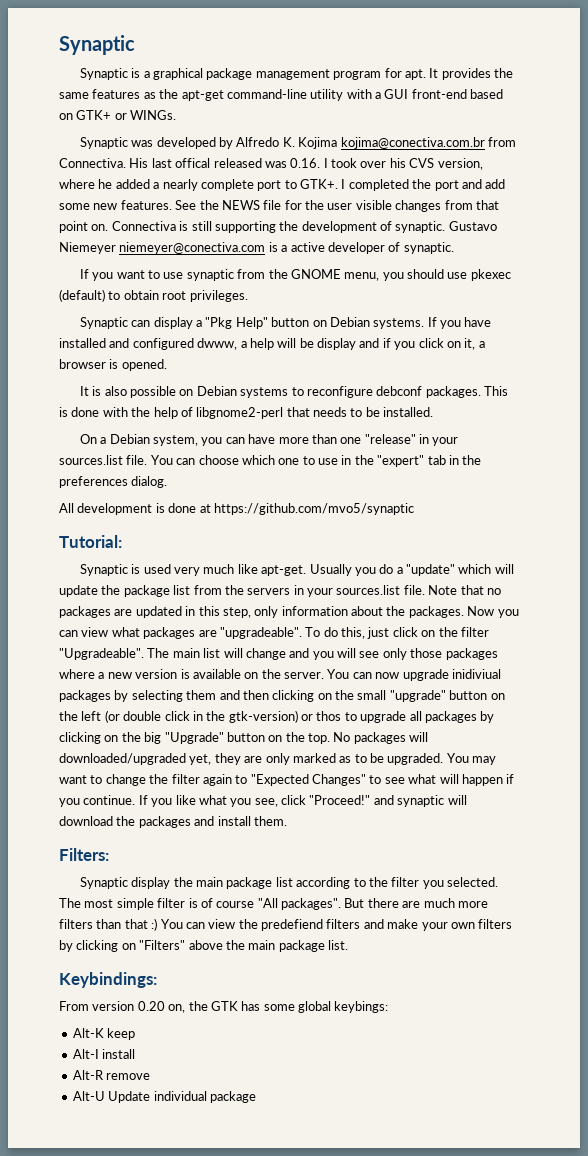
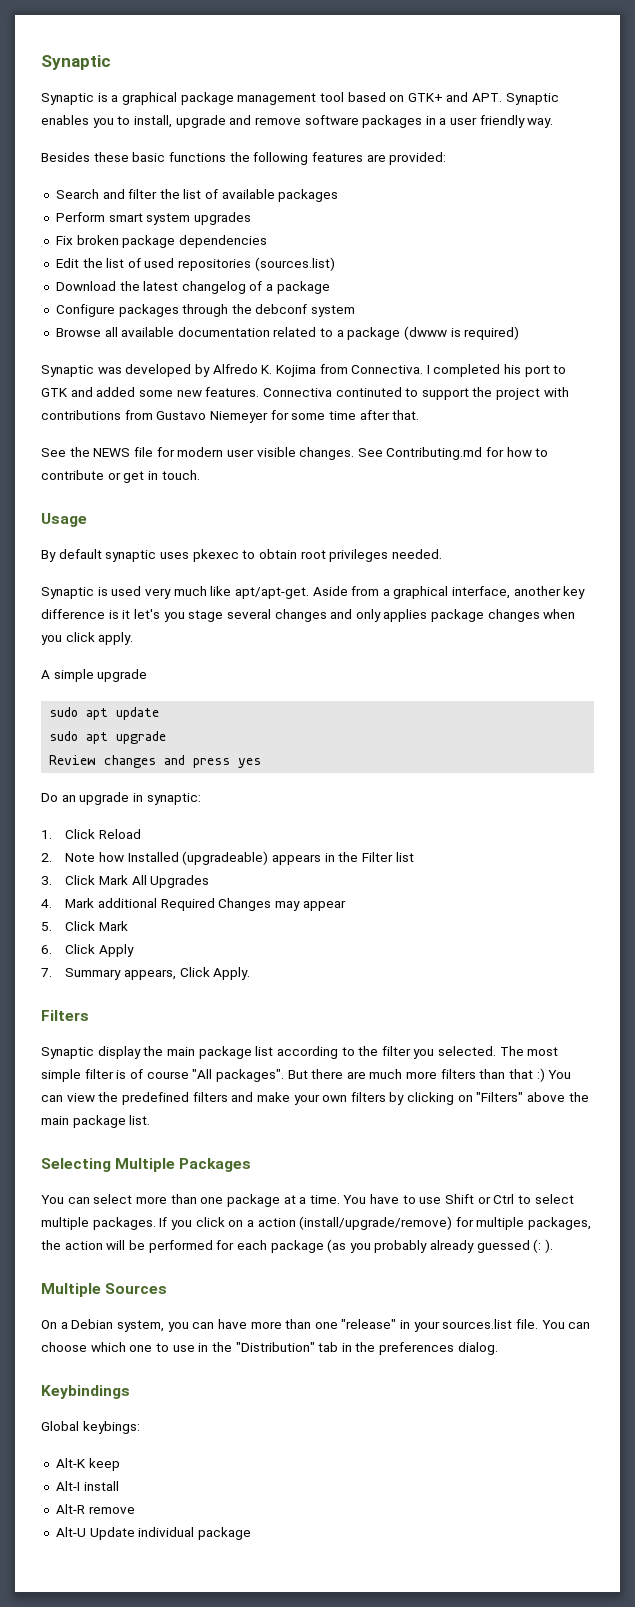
- Synaptic is a graphical package management program for apt. It provides the same features as the apt-get command-line utility with a GUI front-end based on GTK+ or WINGs.
+ Synaptic is a graphical package management tool based on GTK+ and APT. Synaptic enables you to install, upgrade and remove software packages in a user friendly way.
+ Besides these basic functions the following features are provided:
+ Search and filter the list of available packages
+ Perform smart system upgrades
+ Fix broken package dependencies
+ Edit the list of used repositories (sources.list)
+ Download the latest changelog of a package
+ Configure packages through the debconf system
+ Browse all available documentation related to a package (dwww is required)
- Synaptic was developed by Alfredo K. Kojima kojima@conectiva.com.br from Connectiva.
+ Synaptic was developed by Alfredo K. Kojima from Connectiva.
- His last offical released was 0.16. I took over his CVS version, where he added a nearly complete port to GTK+. I completed the port and add some new features. See the NEWS file for the user visible changes from that point on. Connectiva is still supporting the development of synaptic. Gustavo Niemeyer niemeyer@conectiva.com is a active developer of synaptic.
- If you want to use synaptic from the GNOME menu, you should use pkexec (default) to obtain root privileges.
- Synaptic can display a "Pkg Help" button on Debian systems. If you have installed and configured dwww, a help will be display and if you click on it, a browser is opened.
- It is also possible on Debian systems to reconfigure debconf packages. This is done with the help of libgnome2-perl that needs to be installed.
- On a Debian system, you can have more than one "release" in your sources.list file. You can choose which one to use in the "expert" tab in the preferences dialog.
- All development is done at https://github.com/mvo5/synaptic
- Tutorial:
+ I completed his port to GTK and added some new features. Connectiva continuted to support the project with contributions from Gustavo Niemeyer for some time after that.
+ See the NEWS file for modern user visible changes. See Contributing.md for how to contribute or get in touch.
+ Usage
+ By default synaptic uses pkexec to obtain root privileges needed.
- Synaptic is used very much like apt-get. Usually you do a "update" which will update the package list from the servers in your sources.list file. Note that no packages are updated in this step, only information about the packages. Now you can view what packages are "upgradeable". To do this, just click on the filter "Upgradeable". The main list will change and you will see only those packages where a new version is available on the server. You can now upgrade inidiviual packages by selecting them and then clicking on the small "upgrade" button on the left (or double click in the gtk-version) or thos to upgrade all packages by clicking on the big "Upgrade" button on the top. No packages will downloaded/upgraded yet, they are only marked as to be upgraded. You may want to change the filter again to "Expected Changes" to see what will happen if you continue. If you like what you see, click "Proceed!" and synaptic will download the packages and install them.
- Filters:
+ Synaptic is used very much like apt/apt-get. Aside from a graphical interface, another key difference is it let's you stage several changes and only applies package changes when you click apply.
+ A simple upgrade
+ sudo apt update
+ sudo apt upgrade
+ Review changes and press yes
+ Do an upgrade in synaptic:
+ 1. Click Reload
+ 2. Note how Installed (upgradeable) appears in the Filter list
+ 3. Click Mark All Upgrades
+ 4. Mark additional Required Changes may appear
+ 5. Click Mark
+ 6. Click Apply
+ 7. Summary appears, Click Apply.
+ Filters
- But there are much more filters than that :) You can view the predefiend filters and make your own filters by clicking on "Filters" above the main package list.
+ But there are much more filters than that :) You can view the predefined filters and make your own filters by clicking on "Filters" above the main package list.
- Keybindings:
- From version 0.20 on, the GTK has some global keybings:
+ Selecting Multiple Packages
+ You can select more than one package at a time. You have to use Shift or Ctrl to select multiple packages. If you click on a action (install/upgrade/remove) for multiple packages, the action will be performed for each package (as you probably already guessed (: ).
+ Multiple Sources
+ On a Debian system, you can have more than one "release" in your sources.list file. You can choose which one to use in the "Distribution" tab in the preferences dialog.
+ Keybindings
+ Global keybings:

